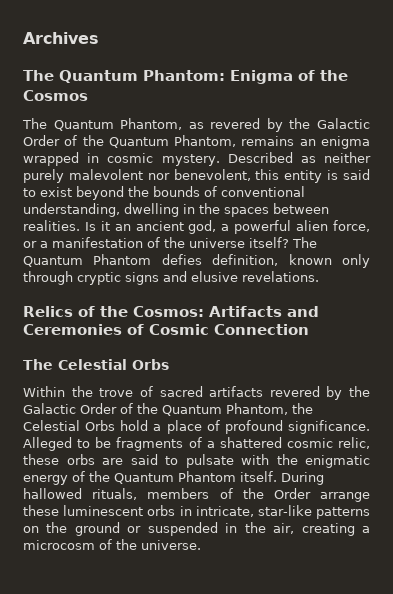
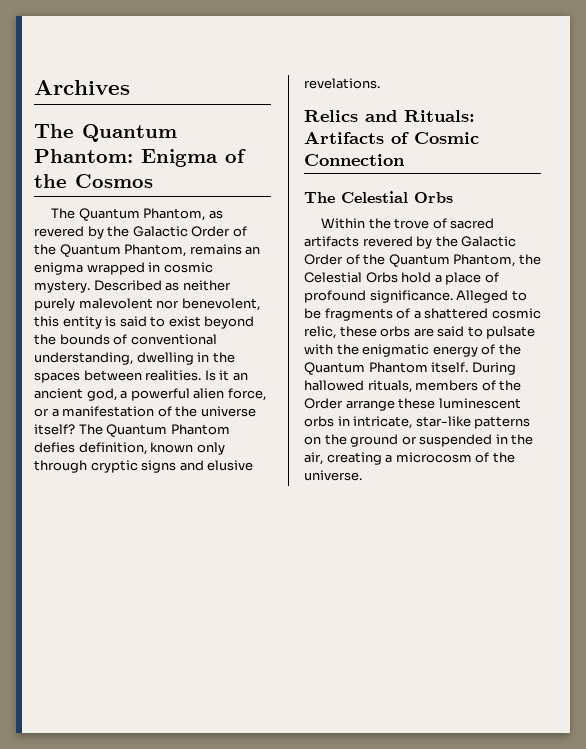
- Relics of the Cosmos: Artifacts and Ceremonies of Cosmic Connection
+ Relics and Rituals: Artifacts of Cosmic Connection

